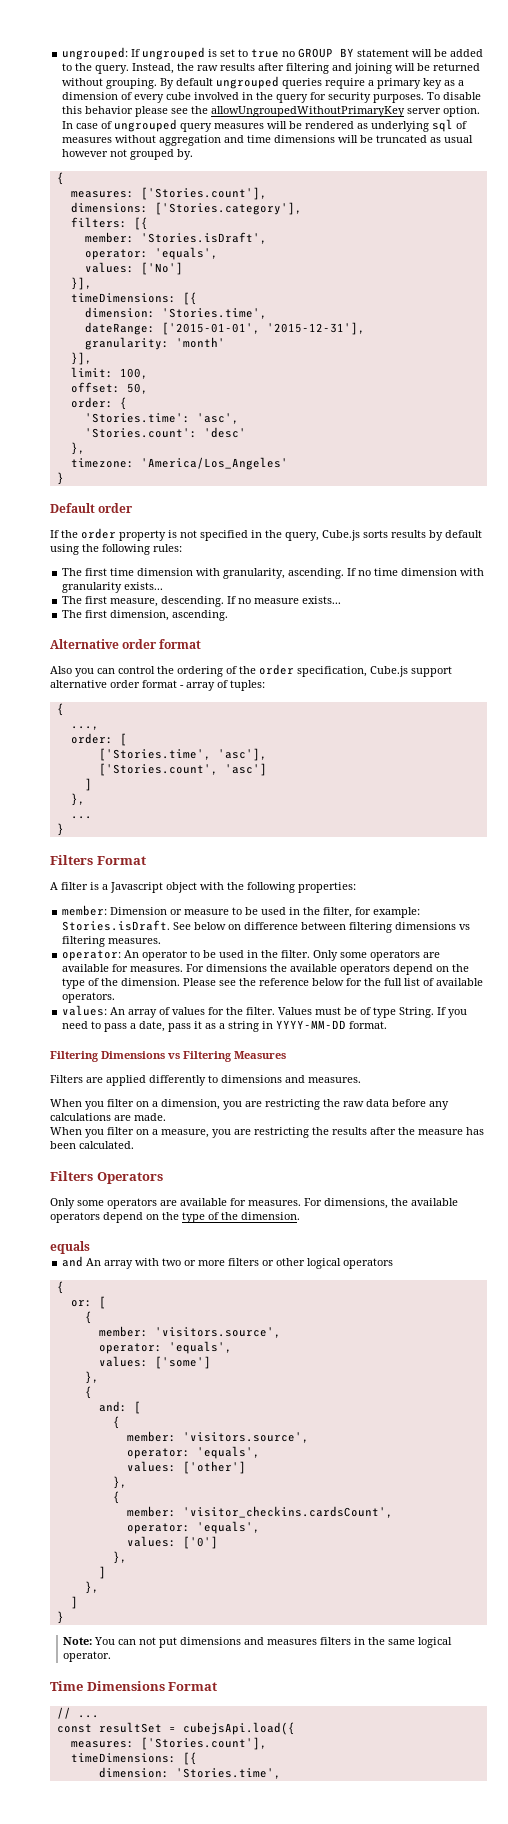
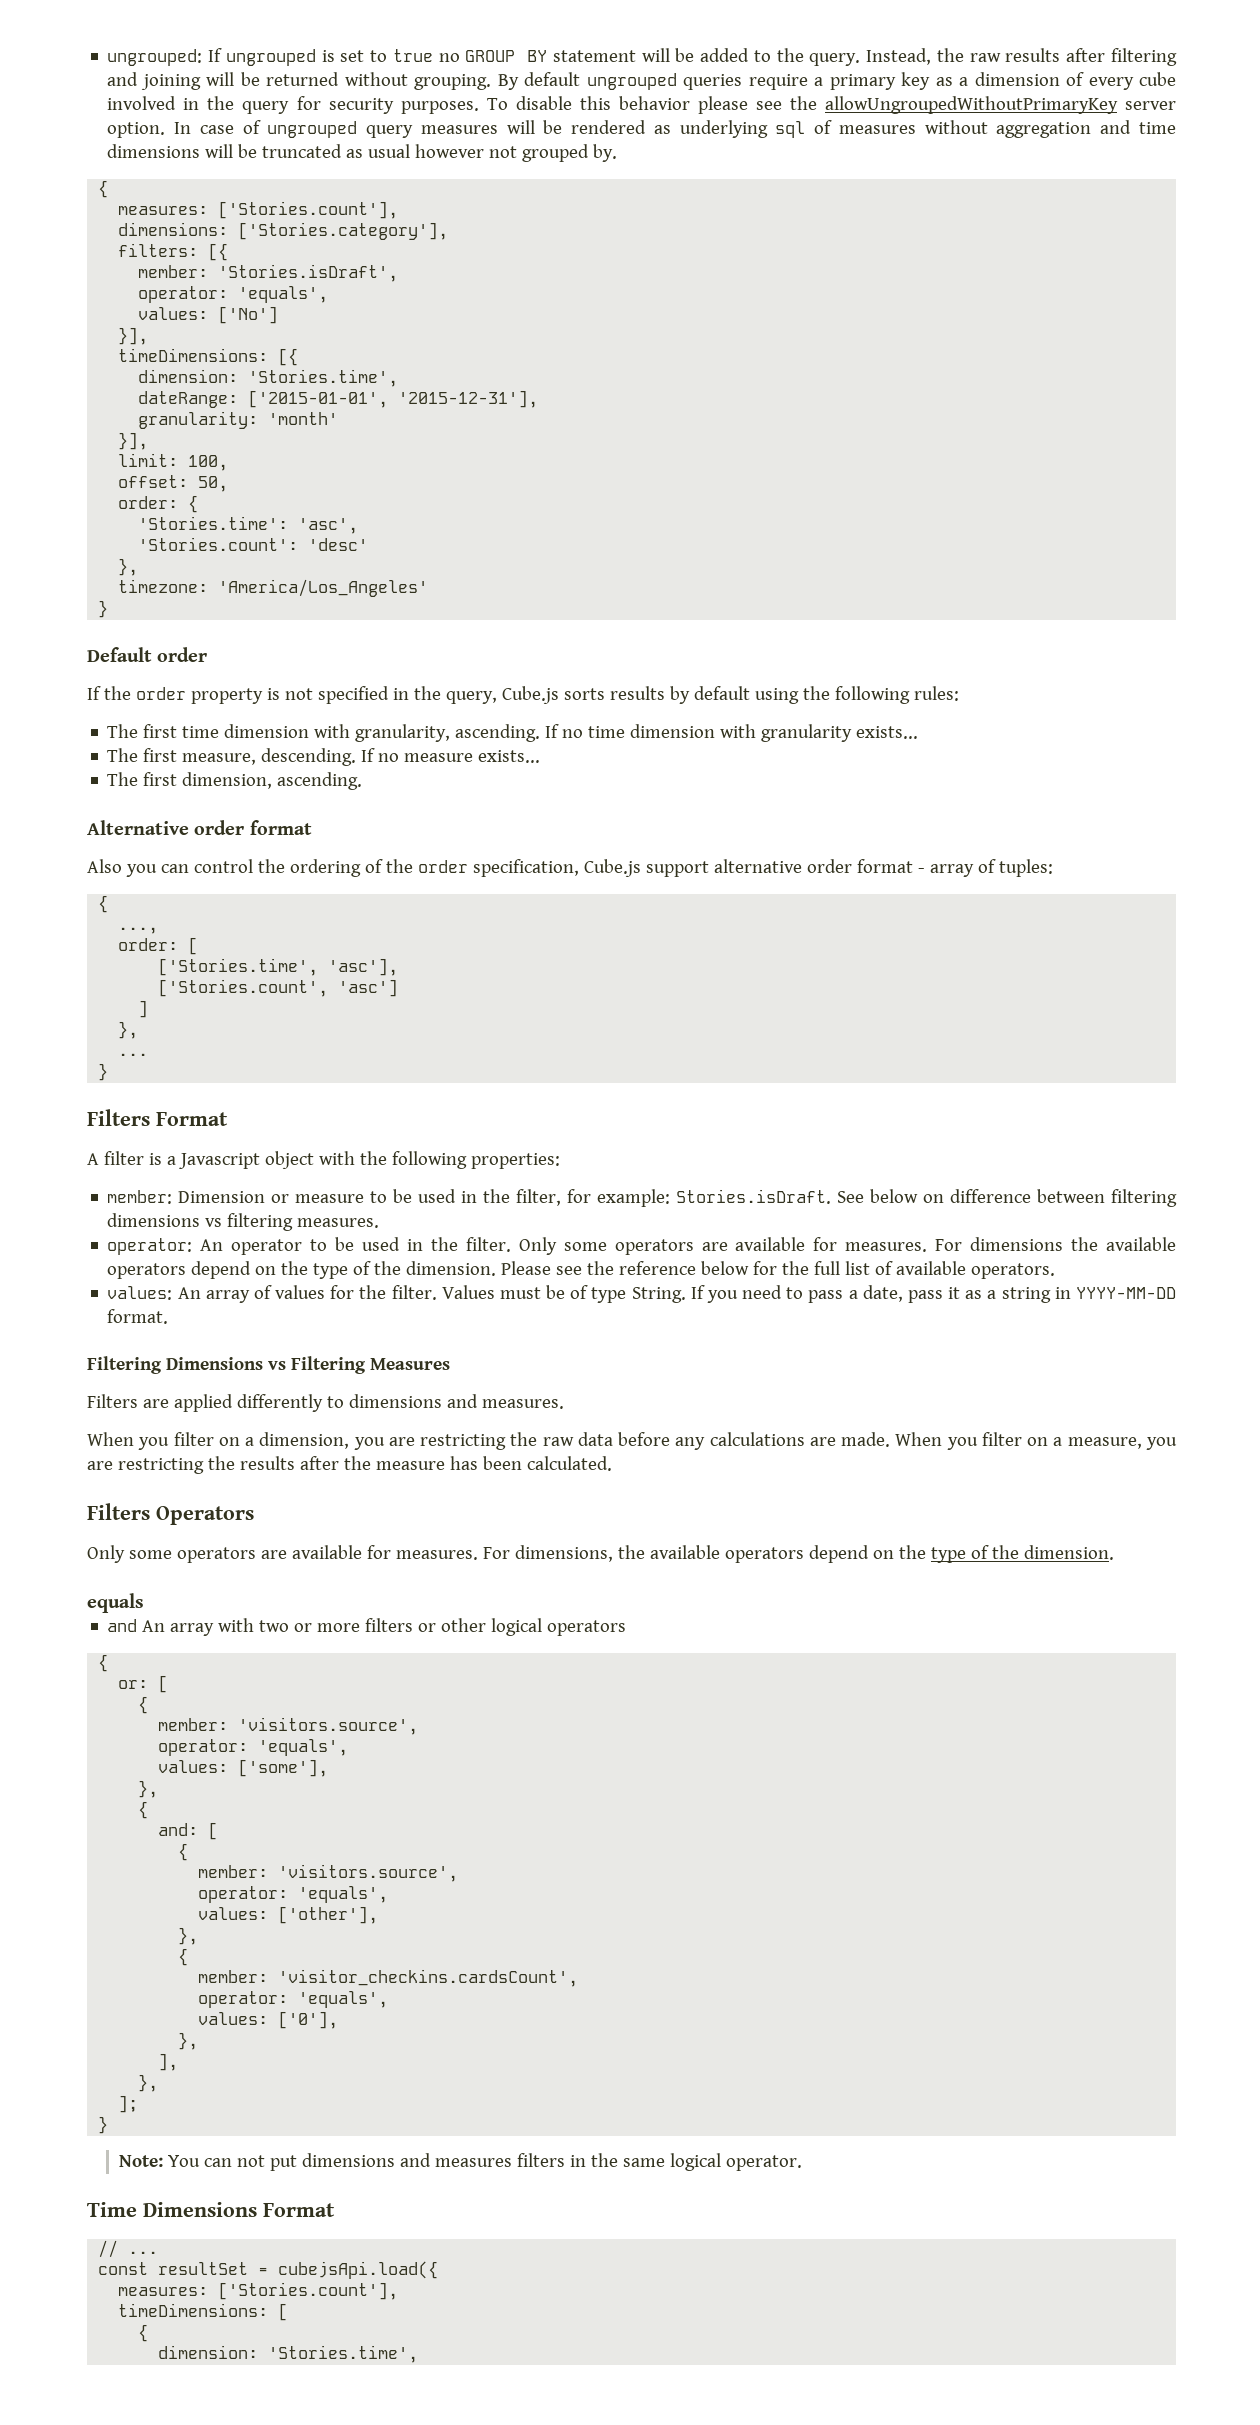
- When you filter on a dimension, you are restricting the raw data before any calculations are made.
- When you filter on a measure, you are restricting the results after the measure has been calculated.
+ When you filter on a dimension, you are restricting the raw data before any calculations are made. When you filter on a measure, you are restricting the results after the measure has been calculated.
- values: ['some']
+ values: ['some'],
- values: ['other']
+ values: ['other'],
- values: ['0']
+ values: ['0'],
  },
- ]
+ ],
  },
- ]
+ ];
  const resultSet = cubejsApi.load({
  measures: ['Stories.count'],
- timeDimensions: [{
+ timeDimensions: [
+ {

